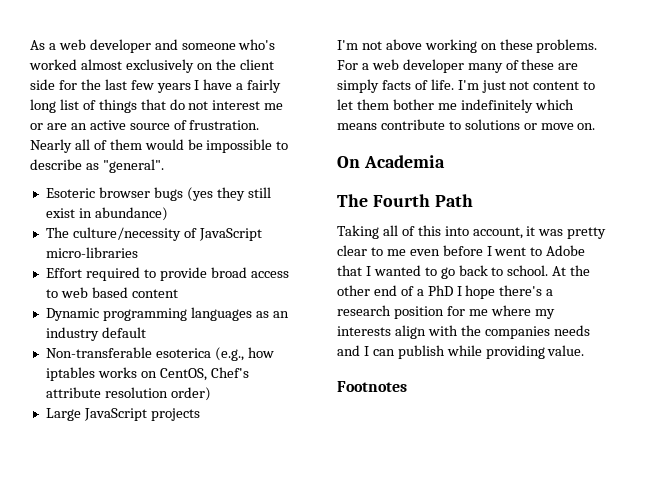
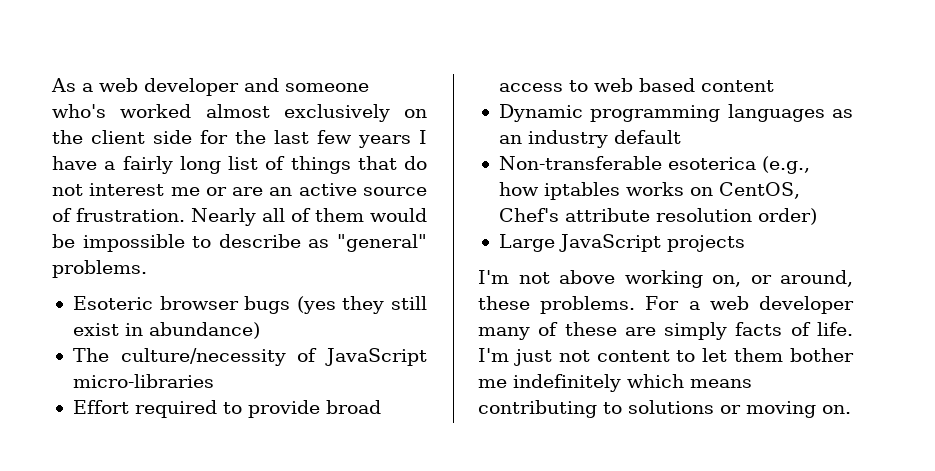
- Nearly all of them would be impossible to describe as "general".
+ Nearly all of them would be impossible to describe as "general" problems.
- I'm not above working on these problems.
+ I'm not above working on, or around, these problems.
- I'm just not content to let them bother me indefinitely which means contribute to solutions or move on.
+ I'm just not content to let them bother me indefinitely which means contributing to solutions or moving on.
- On Academia
- The Fourth Path
- Taking all of this into account, it was pretty clear to me even before I went to Adobe that I wanted to go back to school. At the other end of a PhD I hope there's a research position for me where my interests align with the companies needs and I can publish while providing value.
- Footnotes

